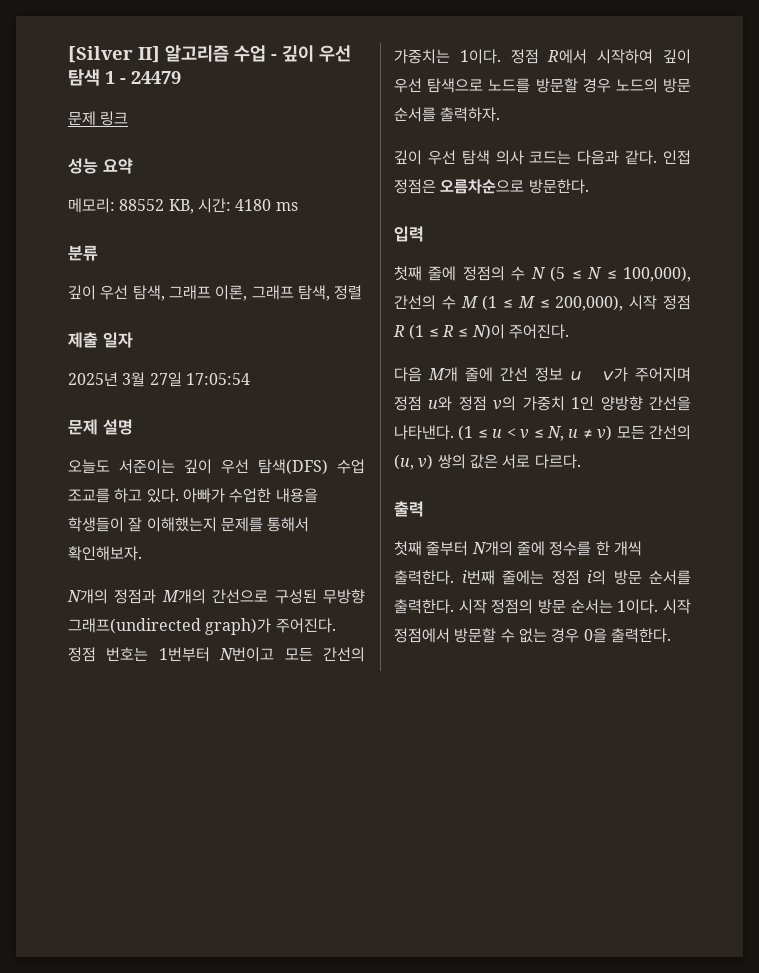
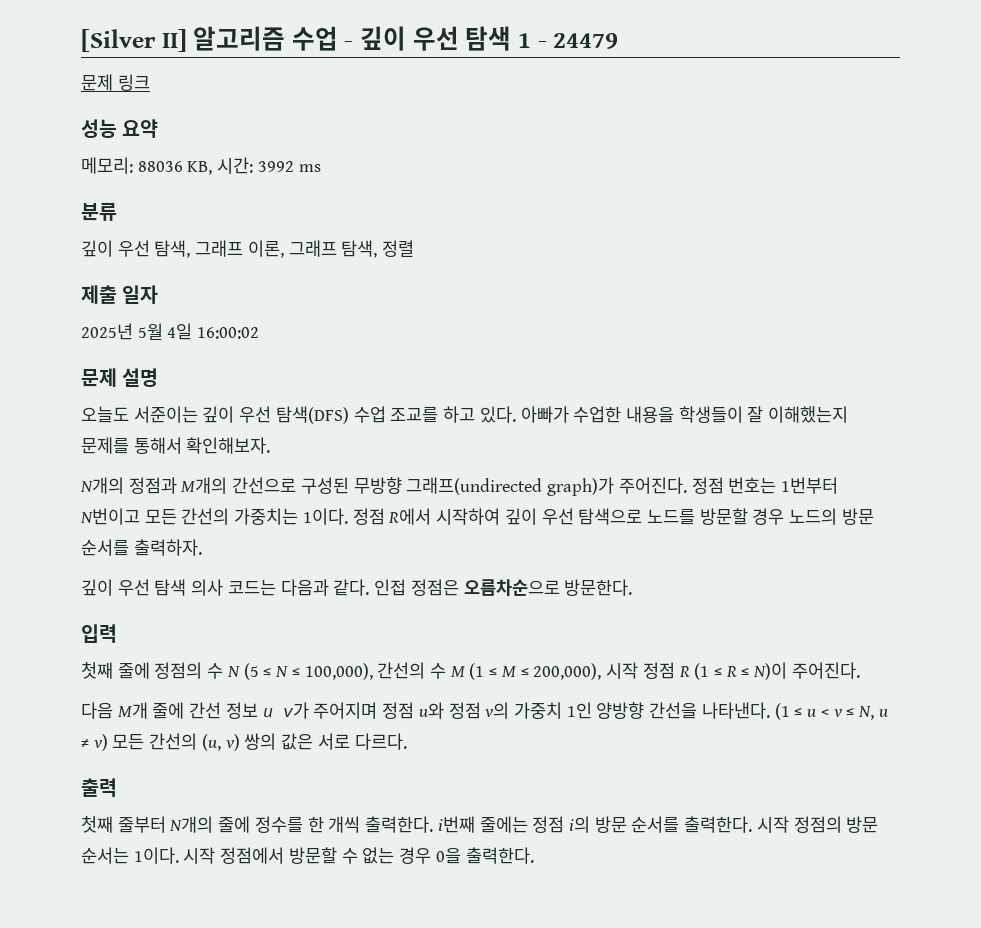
- 메모리: 88552 KB, 시간: 4180 ms
+ 메모리: 88036 KB, 시간: 3992 ms
- 2025년 3월 27일 17:05:54
+ 2025년 5월 4일 16:00:02

